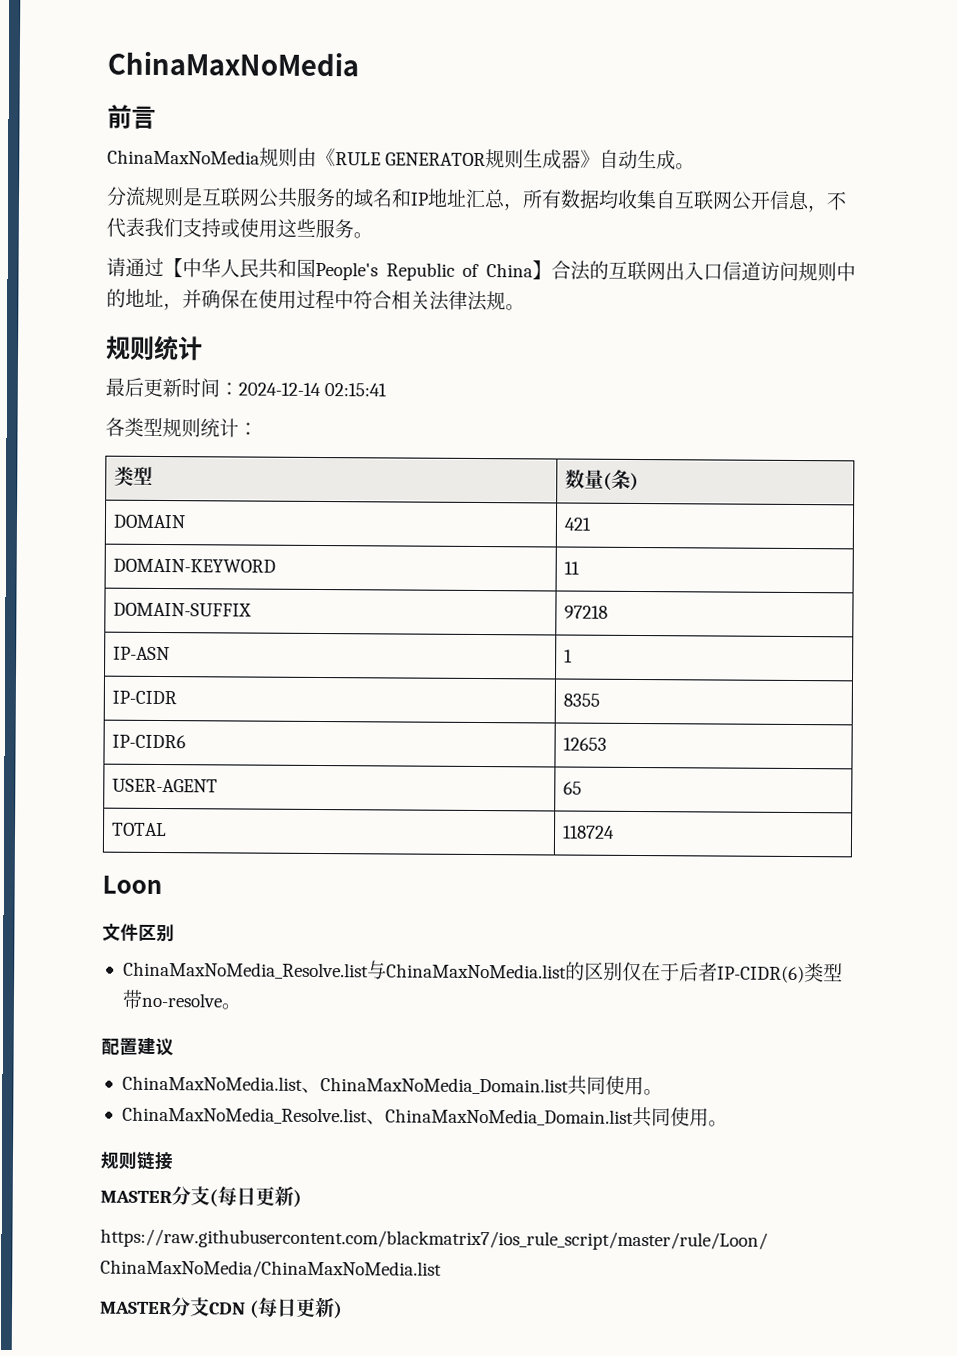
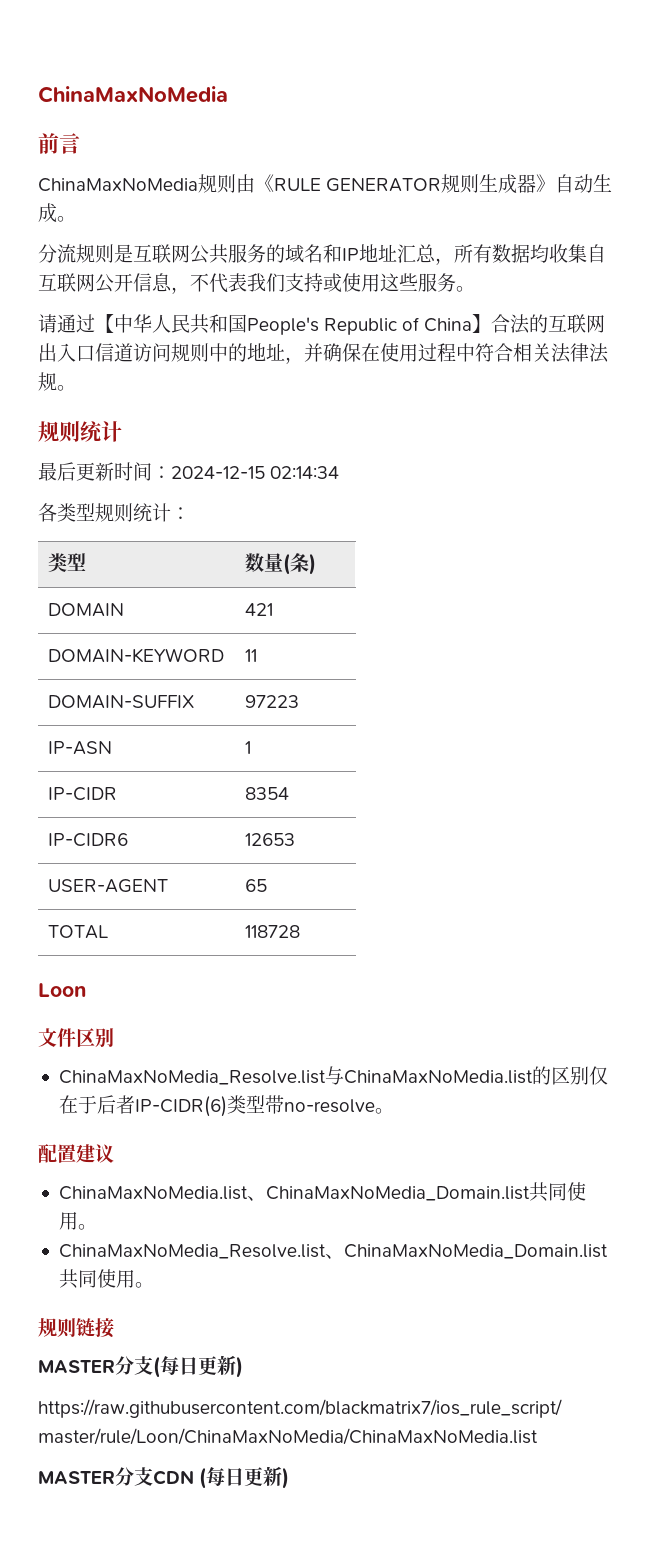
- 最后更新时间：2024-12-14 02:15:41
+ 最后更新时间：2024-12-15 02:14:34
- DOMAIN-SUFFIX | 97218
+ DOMAIN-SUFFIX | 97223
- IP-CIDR | 8355
+ IP-CIDR | 8354
- TOTAL | 118724
+ TOTAL | 118728

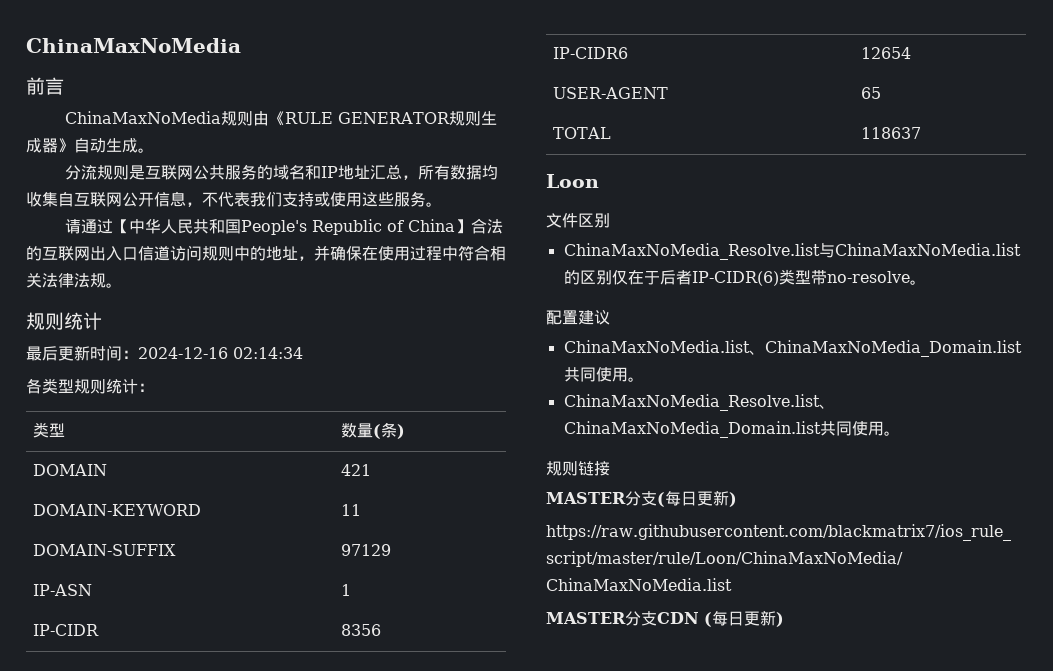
- 最后更新时间：2024-12-15 02:14:34
+ 最后更新时间：2024-12-16 02:14:34
- DOMAIN-SUFFIX | 97223
+ DOMAIN-SUFFIX | 97129
- IP-CIDR | 8354
+ IP-CIDR | 8356
- IP-CIDR6 | 12653
+ IP-CIDR6 | 12654
- TOTAL | 118728
+ TOTAL | 118637

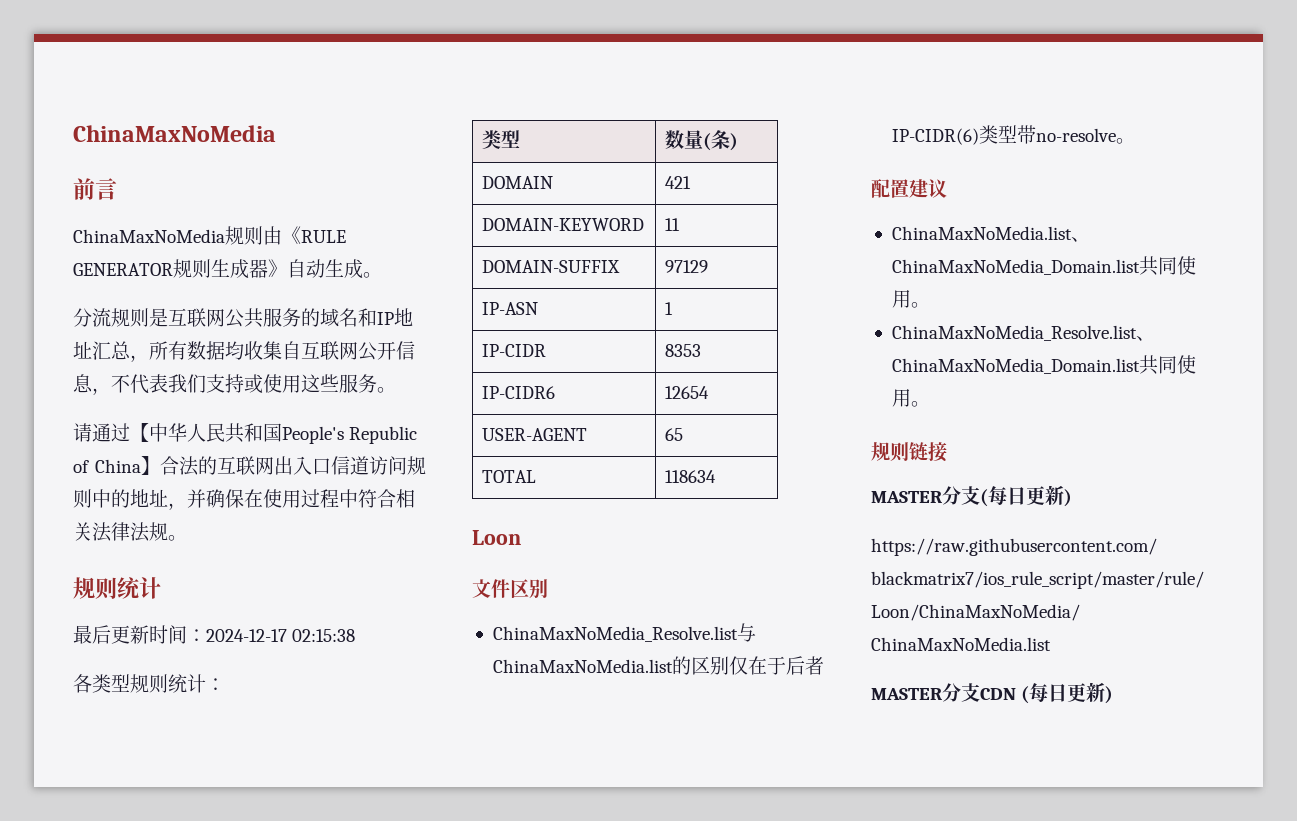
- 最后更新时间：2024-12-16 02:14:34
+ 最后更新时间：2024-12-17 02:15:38
- IP-CIDR | 8356
+ IP-CIDR | 8353
- TOTAL | 118637
+ TOTAL | 118634

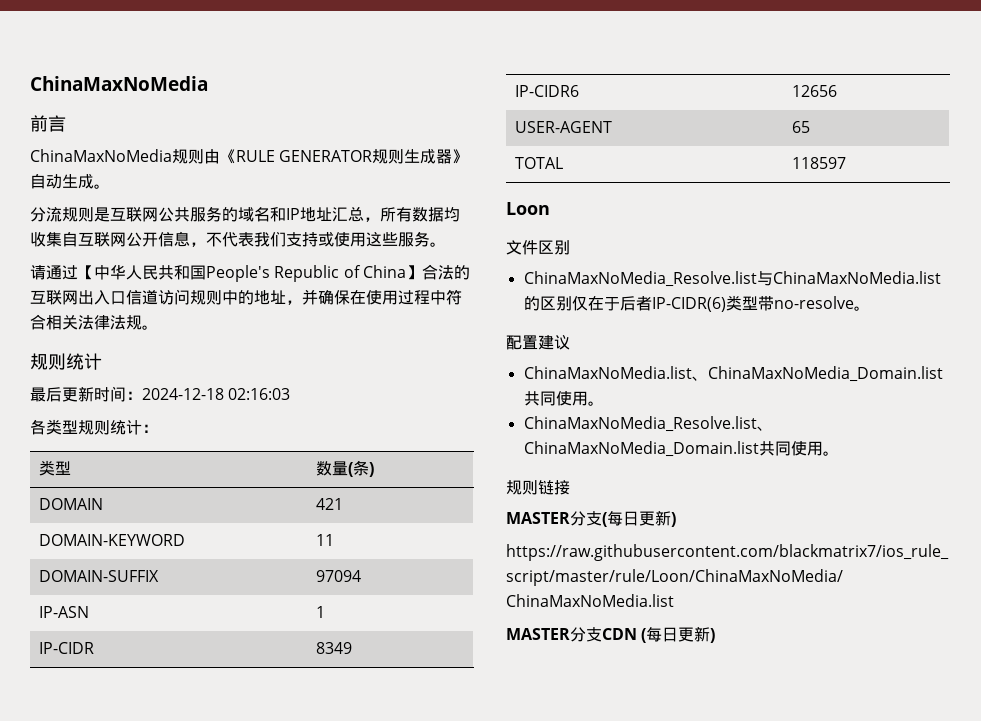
- 最后更新时间：2024-12-17 02:15:38
+ 最后更新时间：2024-12-18 02:16:03
- DOMAIN-SUFFIX | 97129
+ DOMAIN-SUFFIX | 97094
- IP-CIDR | 8353
+ IP-CIDR | 8349
- IP-CIDR6 | 12654
+ IP-CIDR6 | 12656
- TOTAL | 118634
+ TOTAL | 118597

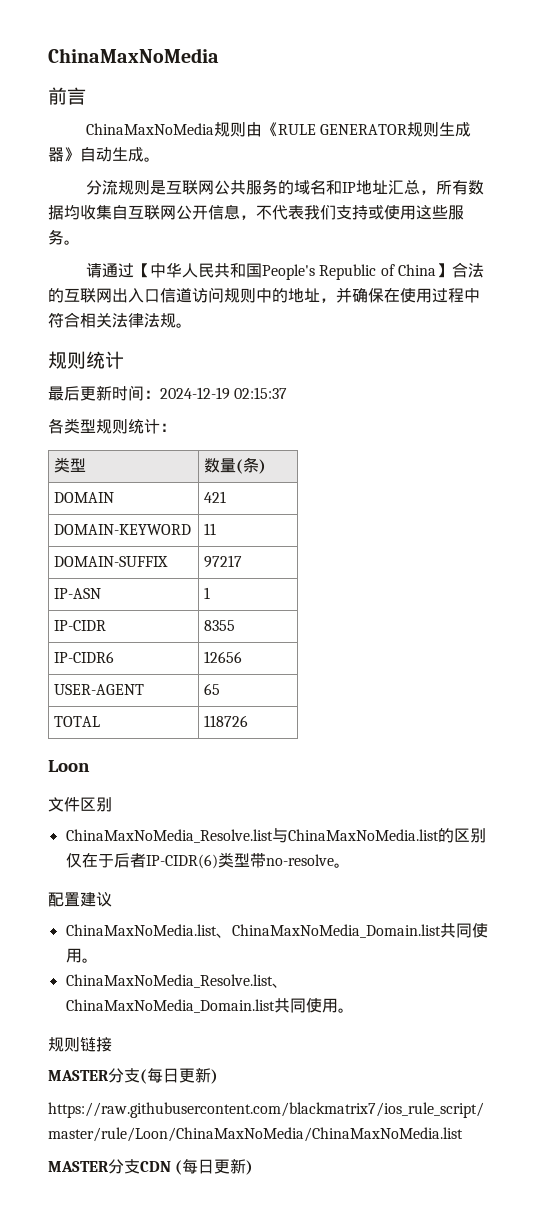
- 最后更新时间：2024-12-18 02:16:03
+ 最后更新时间：2024-12-19 02:15:37
- DOMAIN-SUFFIX | 97094
+ DOMAIN-SUFFIX | 97217
- IP-CIDR | 8349
+ IP-CIDR | 8355
- TOTAL | 118597
+ TOTAL | 118726

